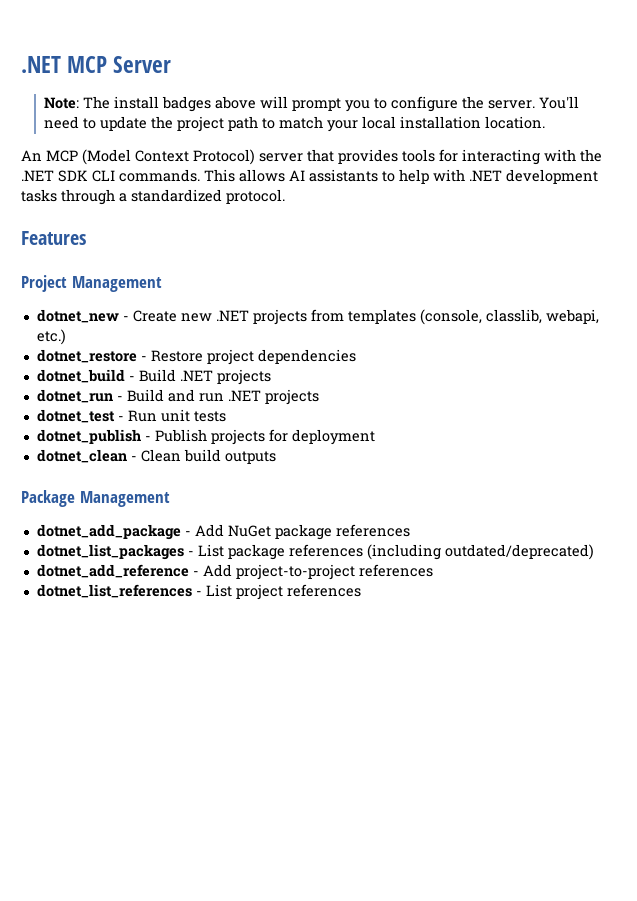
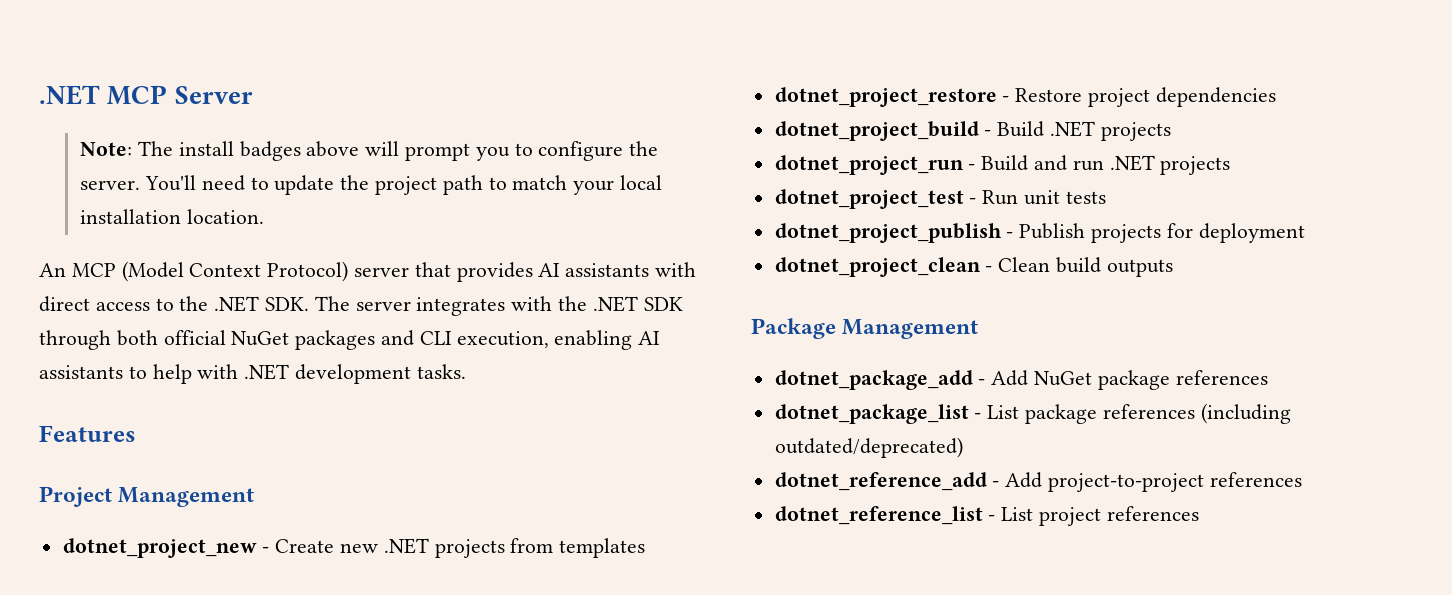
- An MCP (Model Context Protocol) server that provides tools for interacting with the .NET SDK CLI commands. This allows AI assistants to help with .NET development tasks through a standardized protocol.
+ An MCP (Model Context Protocol) server that provides AI assistants with direct access to the .NET SDK. The server integrates with the .NET SDK through both official NuGet packages and CLI execution, enabling AI assistants to help with .NET development tasks.
- dotnet_new - Create new .NET projects from templates (console, classlib, webapi, etc.)
- dotnet_restore - Restore project dependencies
+ dotnet_project_new - Create new .NET projects from templates
+ dotnet_project_restore - Restore project dependencies
- dotnet_build - Build .NET projects
+ dotnet_project_build - Build .NET projects
- dotnet_run - Build and run .NET projects
+ dotnet_project_run - Build and run .NET projects
- dotnet_test - Run unit tests
+ dotnet_project_test - Run unit tests
- dotnet_publish - Publish projects for deployment
+ dotnet_project_publish - Publish projects for deployment
- dotnet_clean - Clean build outputs
+ dotnet_project_clean - Clean build outputs
- dotnet_add_package - Add NuGet package references
+ dotnet_package_add - Add NuGet package references
- dotnet_list_packages - List package references (including outdated/deprecated)
+ dotnet_package_list - List package references (including outdated/deprecated)
- dotnet_add_reference - Add project-to-project references
+ dotnet_reference_add - Add project-to-project references
- dotnet_list_references - List project references
+ dotnet_reference_list - List project references

